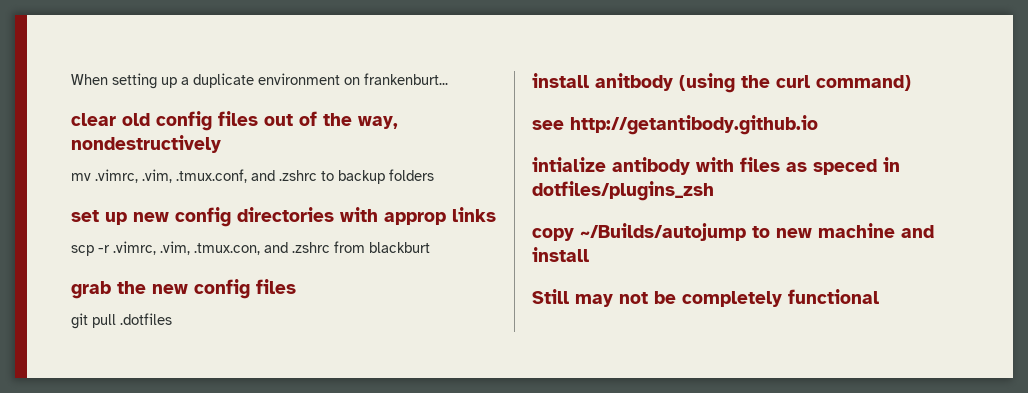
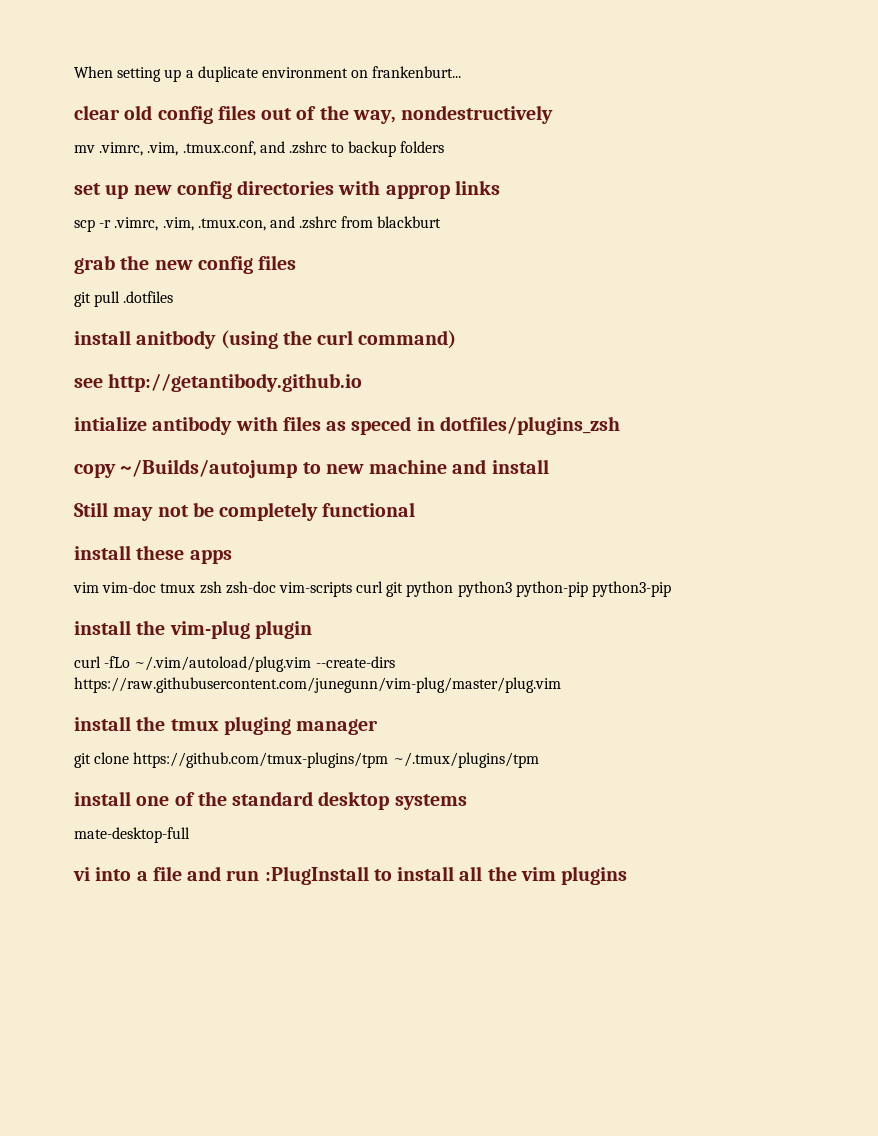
+ install these apps
+ vim vim-doc tmux zsh zsh-doc vim-scripts curl git python python3 python-pip python3-pip
+ install the vim-plug plugin
+ curl -fLo ~/.vim/autoload/plug.vim --create-dirs https://raw.githubusercontent.com/junegunn/vim-plug/master/plug.vim
+ install the tmux pluging manager
+ git clone https://github.com/tmux-plugins/tpm ~/.tmux/plugins/tpm
+ install one of the standard desktop systems
+ mate-desktop-full
+ vi into a file and run :PlugInstall to install all the vim plugins

